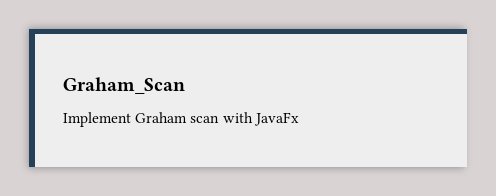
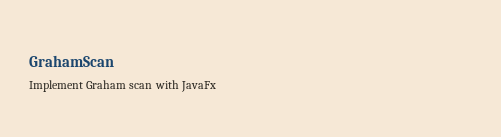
- Graham_Scan
+ GrahamScan

